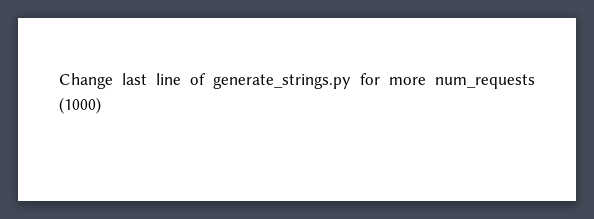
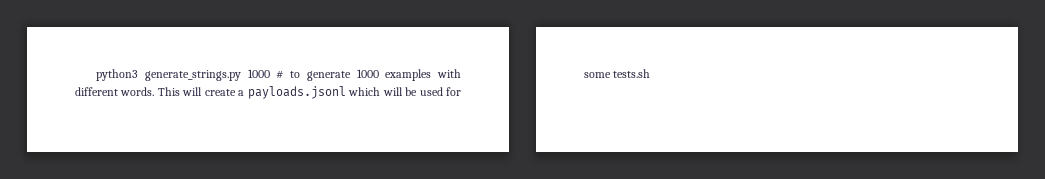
- Change last line of generate_strings.py for more num_requests (1000)
+ python3 generate_strings.py 1000 # to generate 1000 examples with different words. This will create a payloads.jsonl which will be used for some tests.sh

